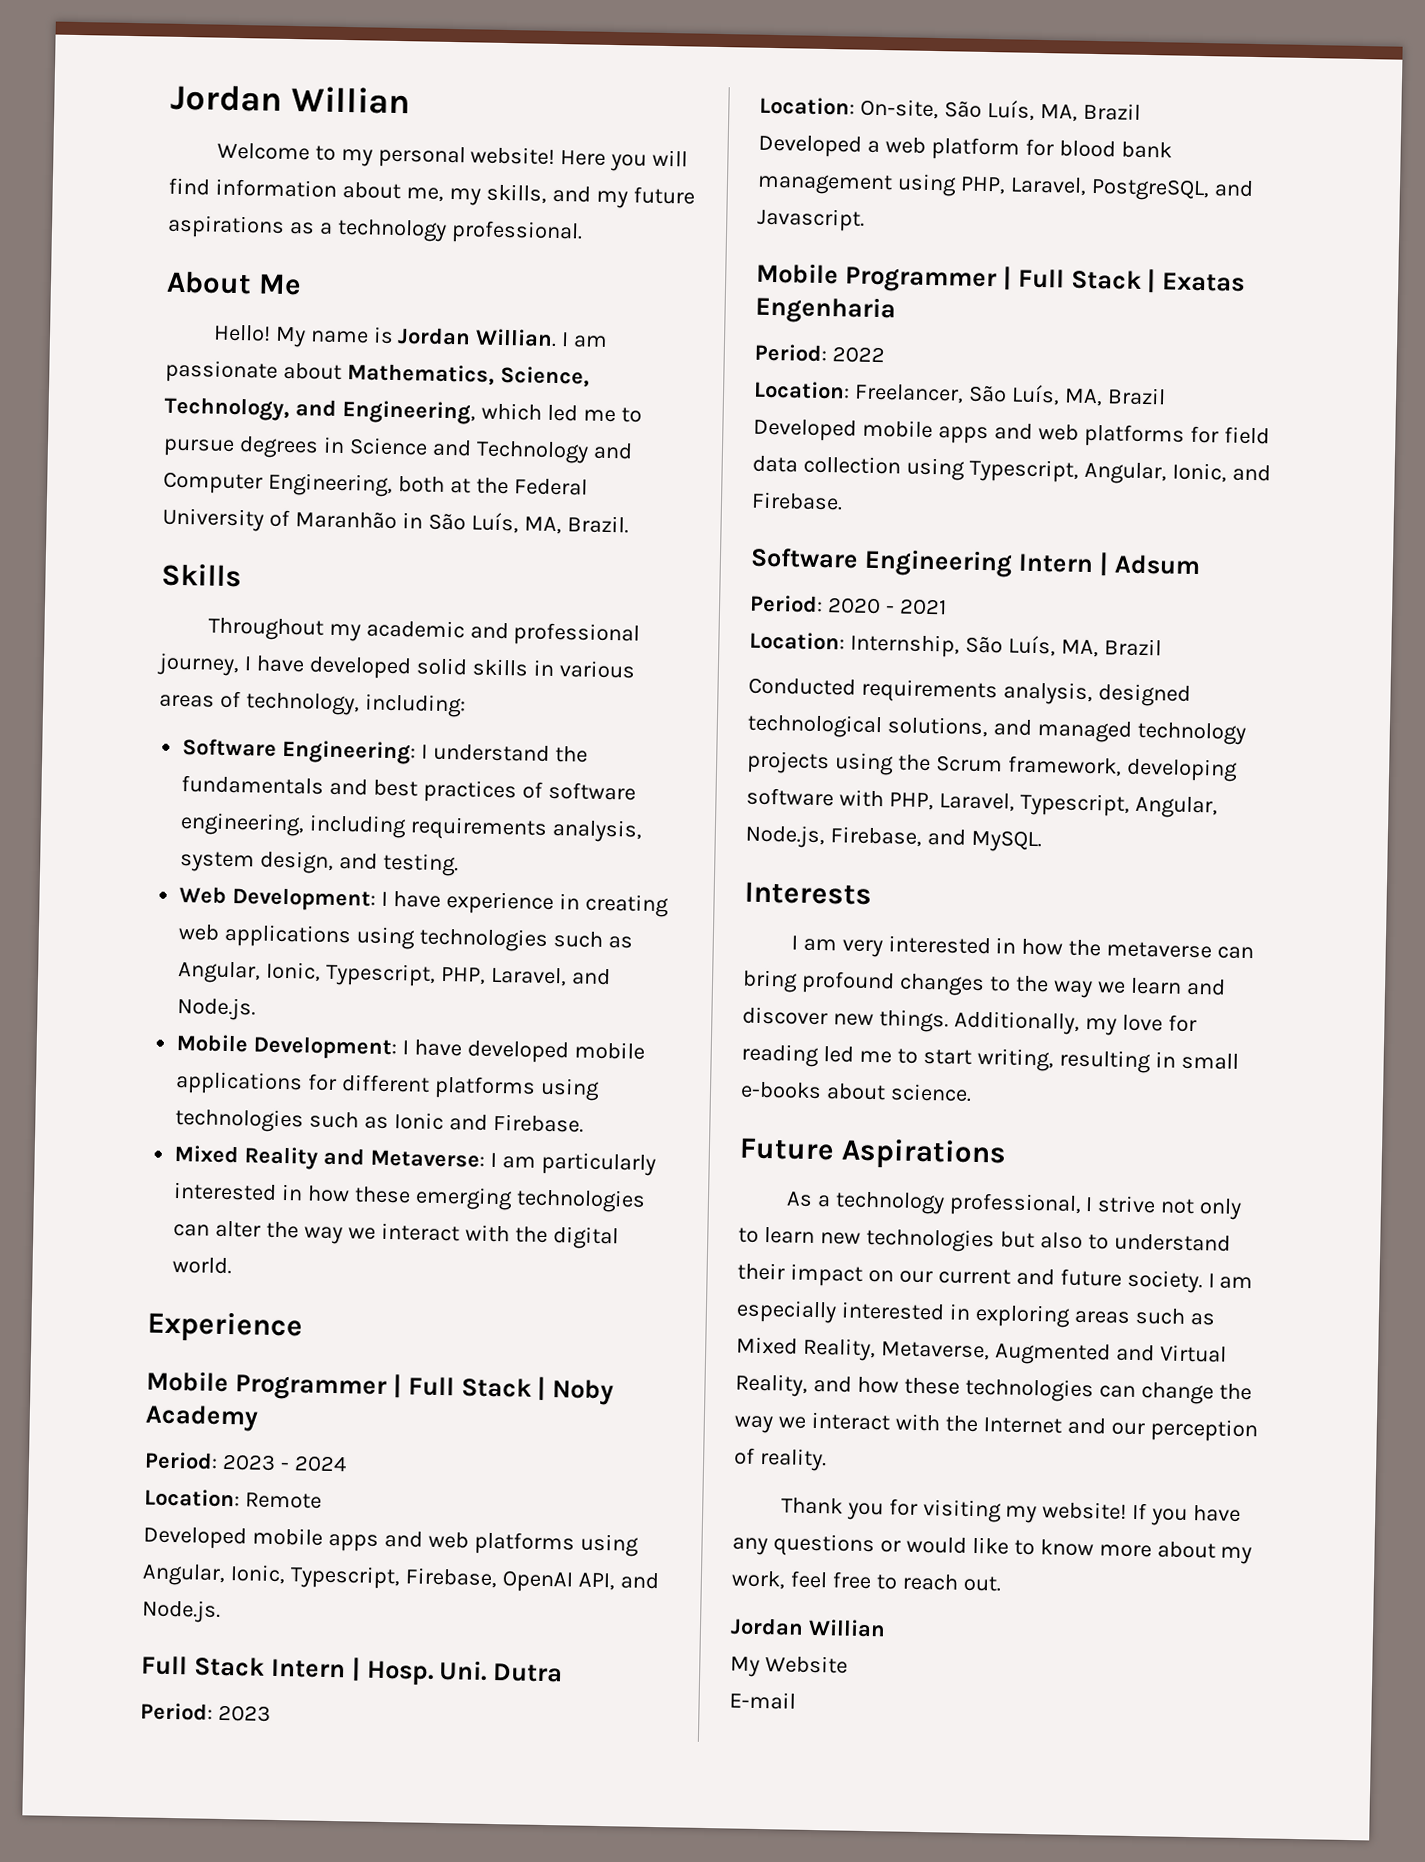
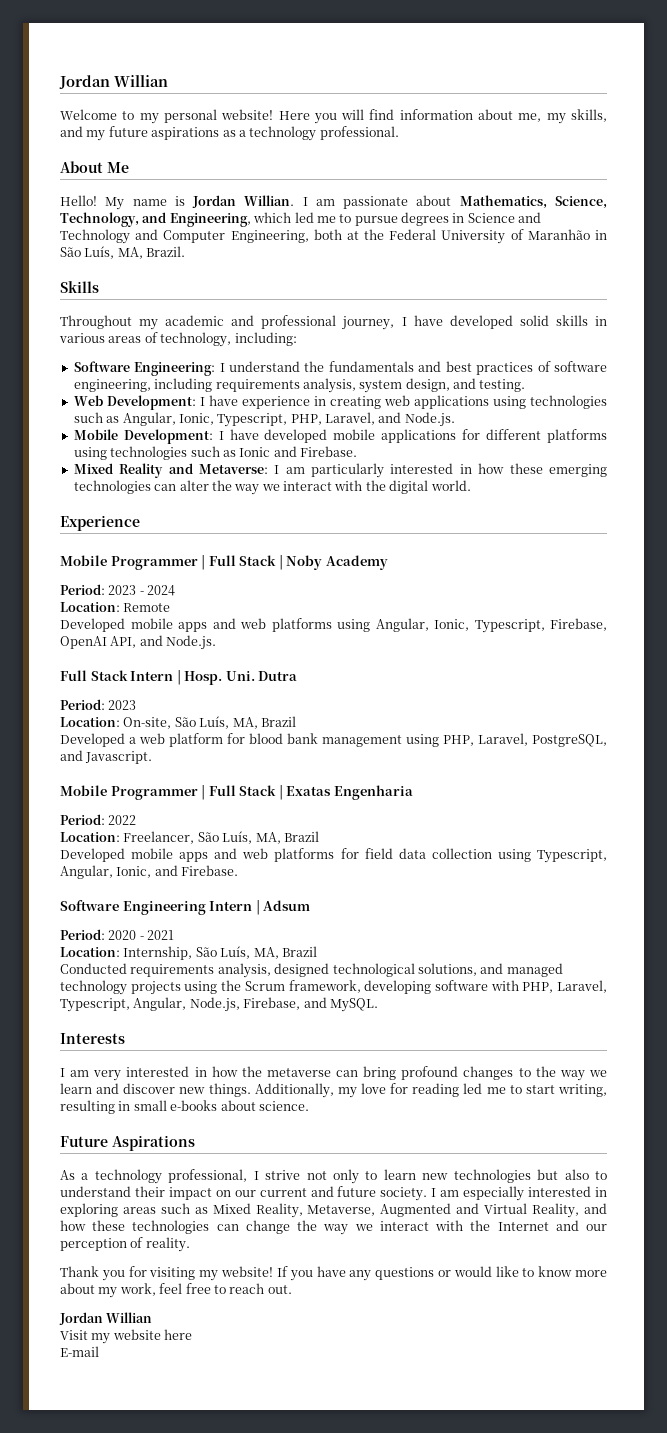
- My Website
+ Visit my website here

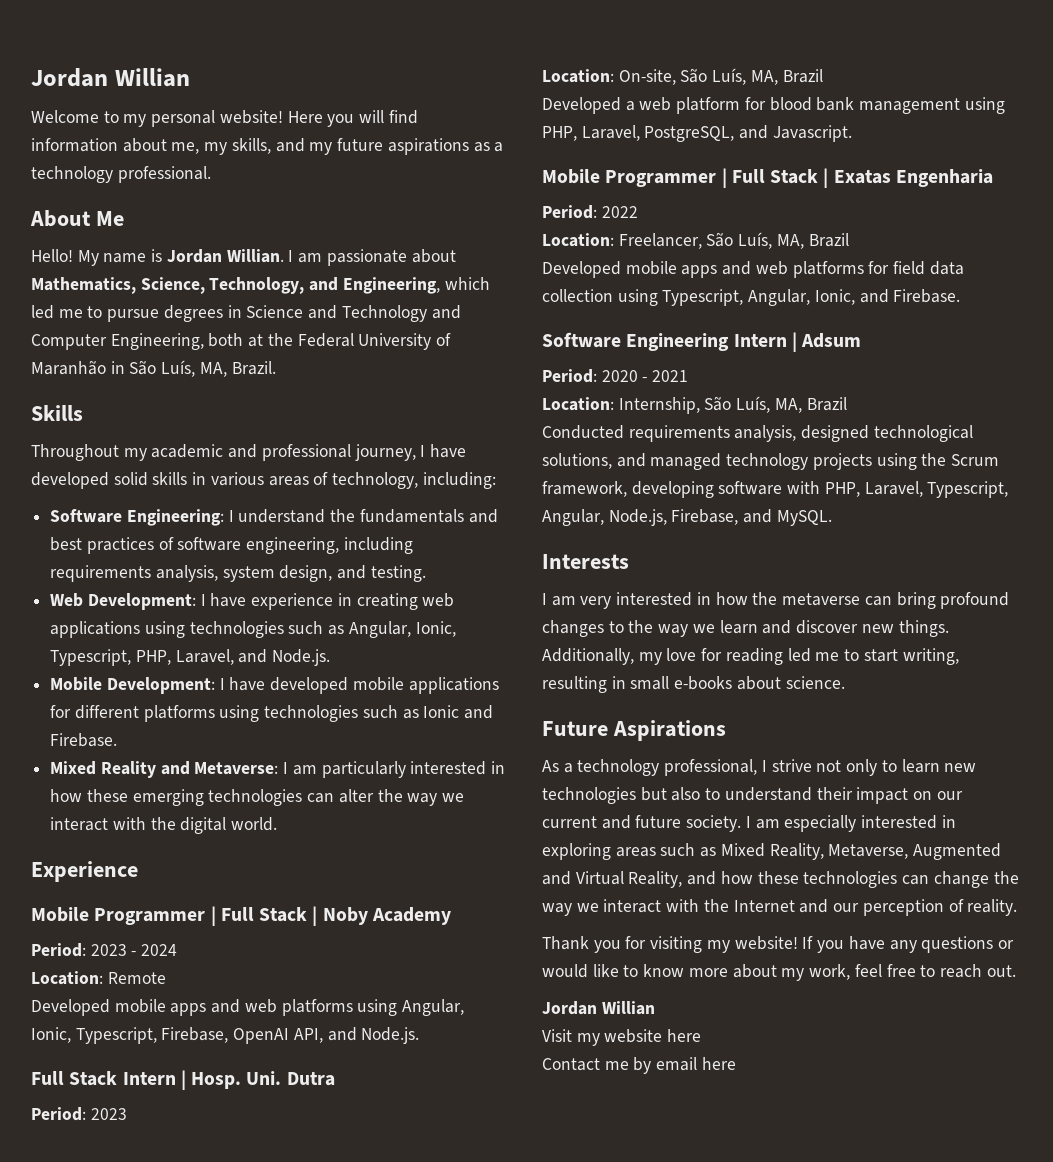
- E-mail
+ Contact me by email here

